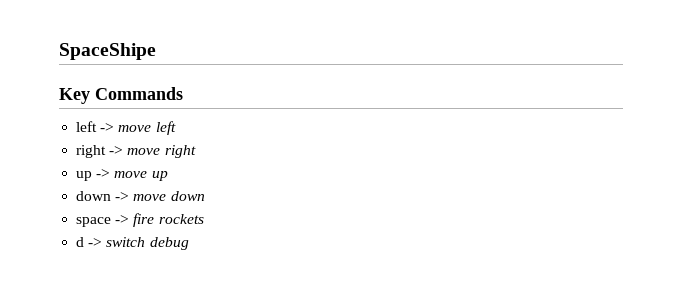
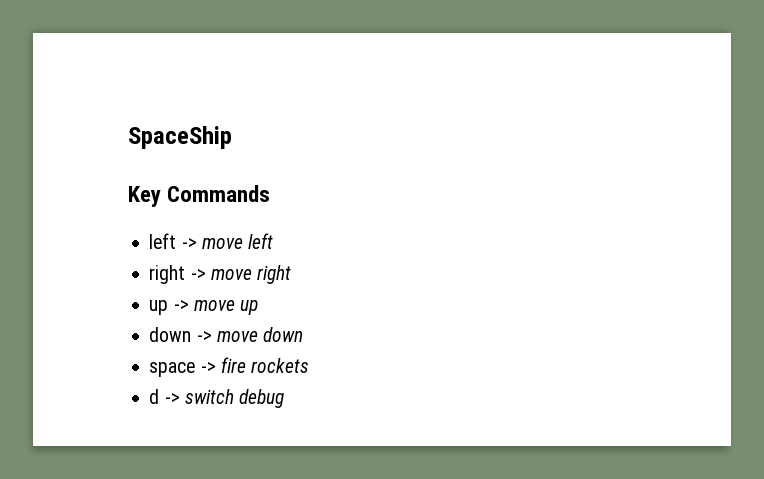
- SpaceShipe
+ SpaceShip

